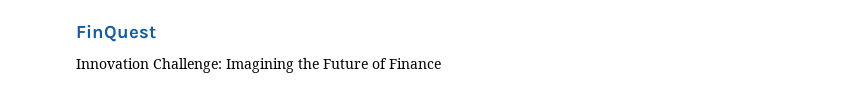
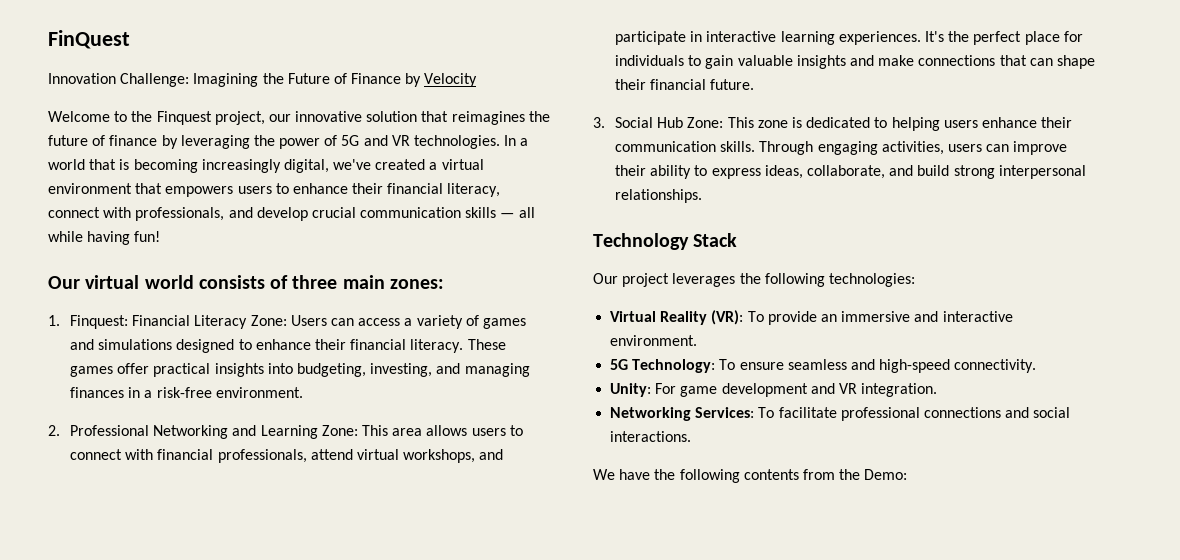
- Innovation Challenge: Imagining the Future of Finance
+ Innovation Challenge: Imagining the Future of Finance by Velocity
+ Welcome to the Finquest project, our innovative solution that reimagines the future of finance by leveraging the power of 5G and VR technologies. In a world that is becoming increasingly digital, we've created a virtual environment that empowers users to enhance their financial literacy, connect with professionals, and develop crucial communication skills — all while having fun!
+ Our virtual world consists of three main zones:
+ 1. Finquest: Financial Literacy Zone: Users can access a variety of games and simulations designed to enhance their financial literacy. These games offer practical insights into budgeting, investing, and managing finances in a risk-free environment.
+ 2. Professional Networking and Learning Zone: This area allows users to connect with financial professionals, attend virtual workshops, and participate in interactive learning experiences. It's the perfect place for individuals to gain valuable insights and make connections that can shape their financial future.
+ 3. Social Hub Zone: This zone is dedicated to helping users enhance their communication skills. Through engaging activities, users can improve their ability to express ideas, collaborate, and build strong interpersonal relationships.
+ Technology Stack
+ Our project leverages the following technologies:
+ Virtual Reality (VR): To provide an immersive and interactive environment.
+ 5G Technology: To ensure seamless and high-speed connectivity.
+ Unity: For game development and VR integration.
+ Networking Services: To facilitate professional connections and social interactions.
+ We have the following contents from the Demo:

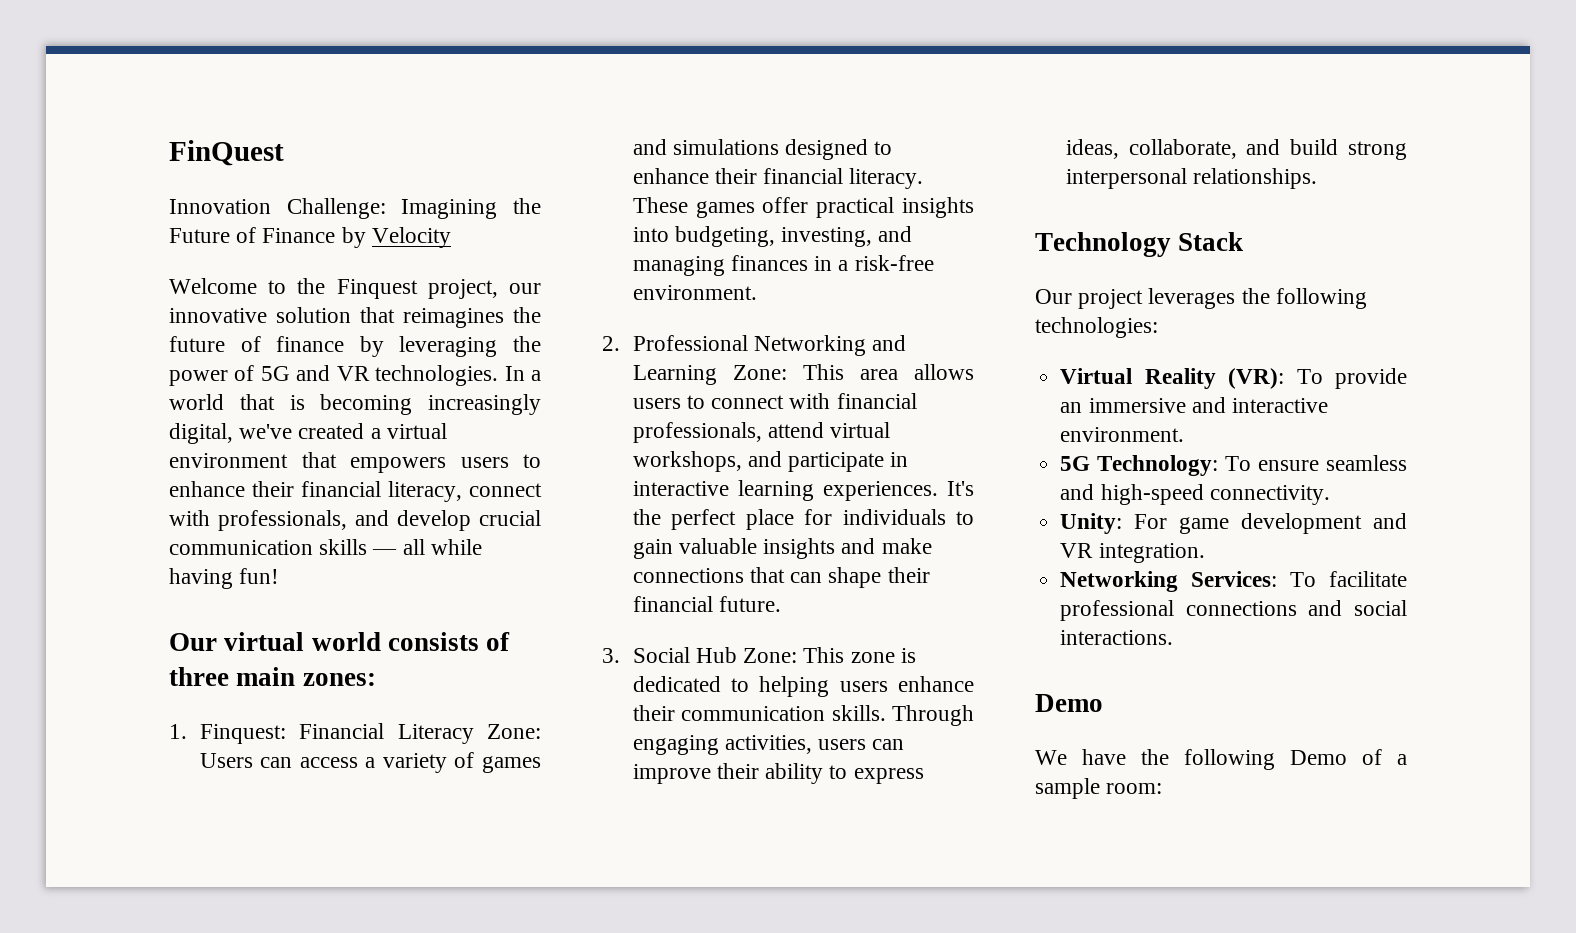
  Networking Services: To facilitate professional connections and social interactions.
+ Demo
- We have the following contents from the Demo:
+ We have the following Demo of a sample room:

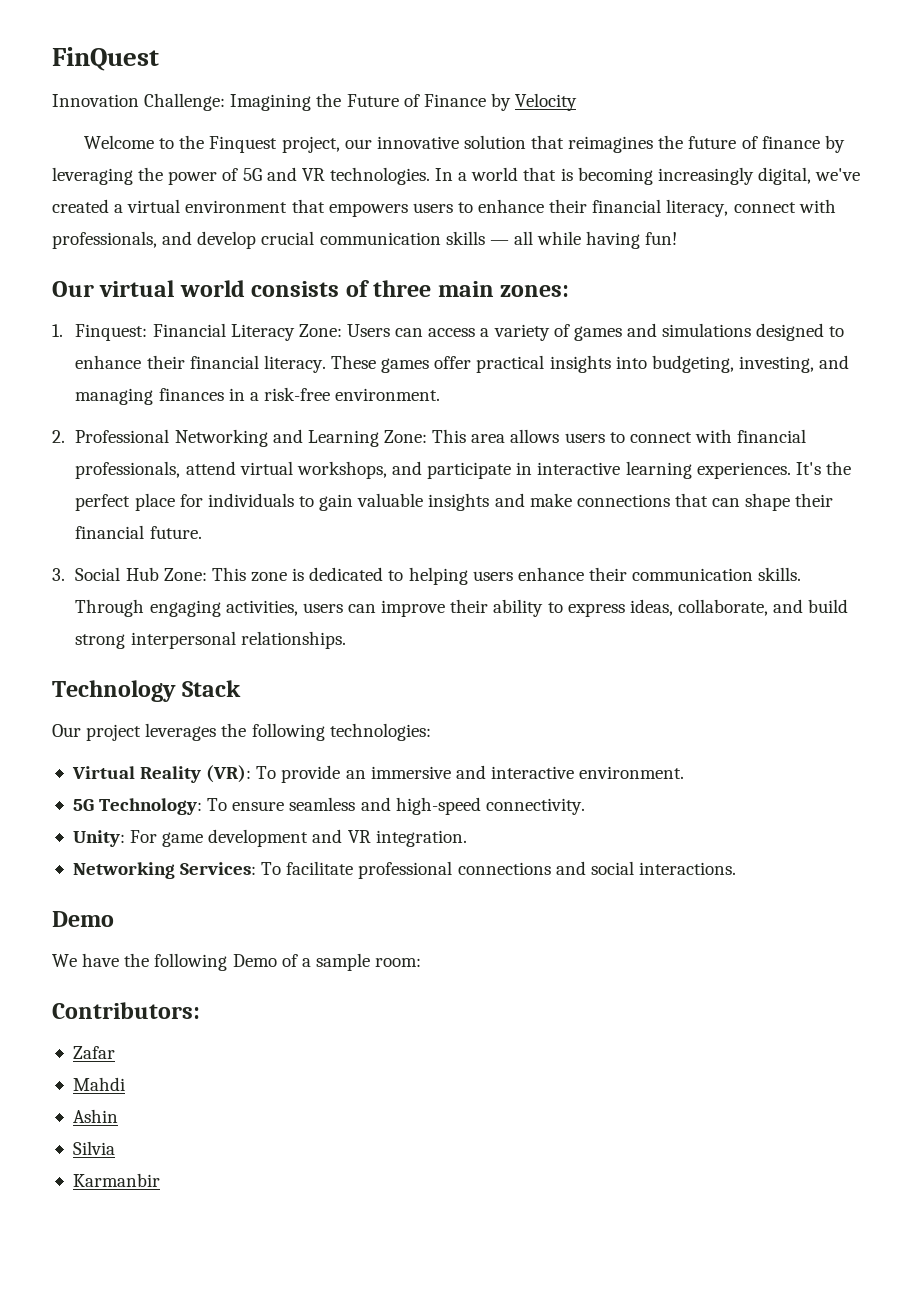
+ Contributors:
+ Zafar
+ Mahdi
+ Ashin
+ Silvia
+ Karmanbir

